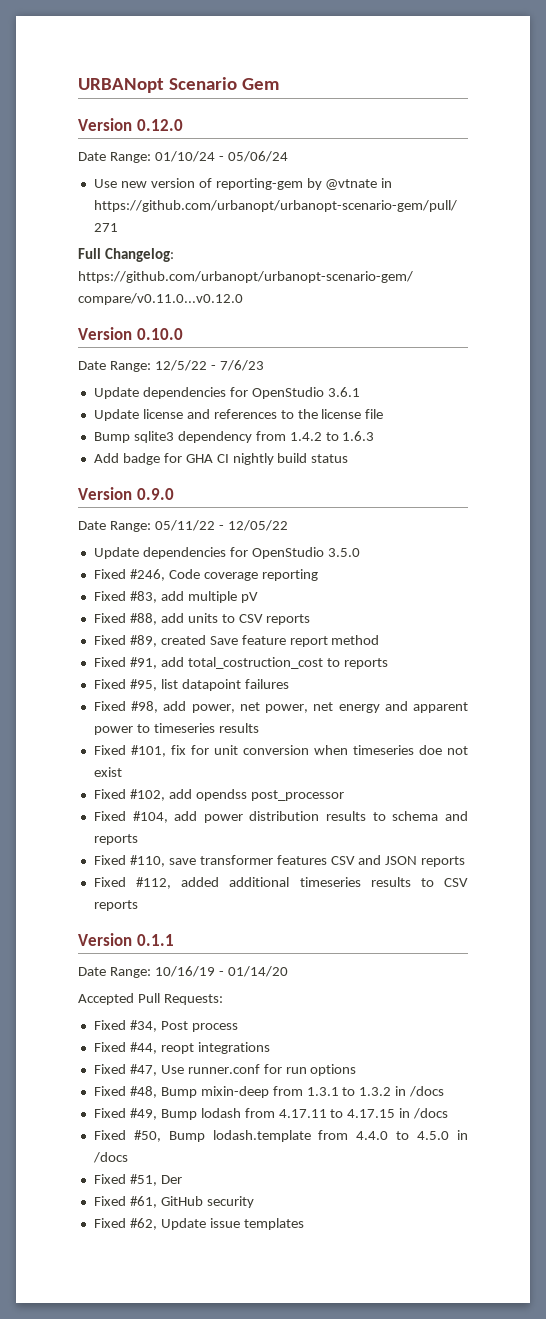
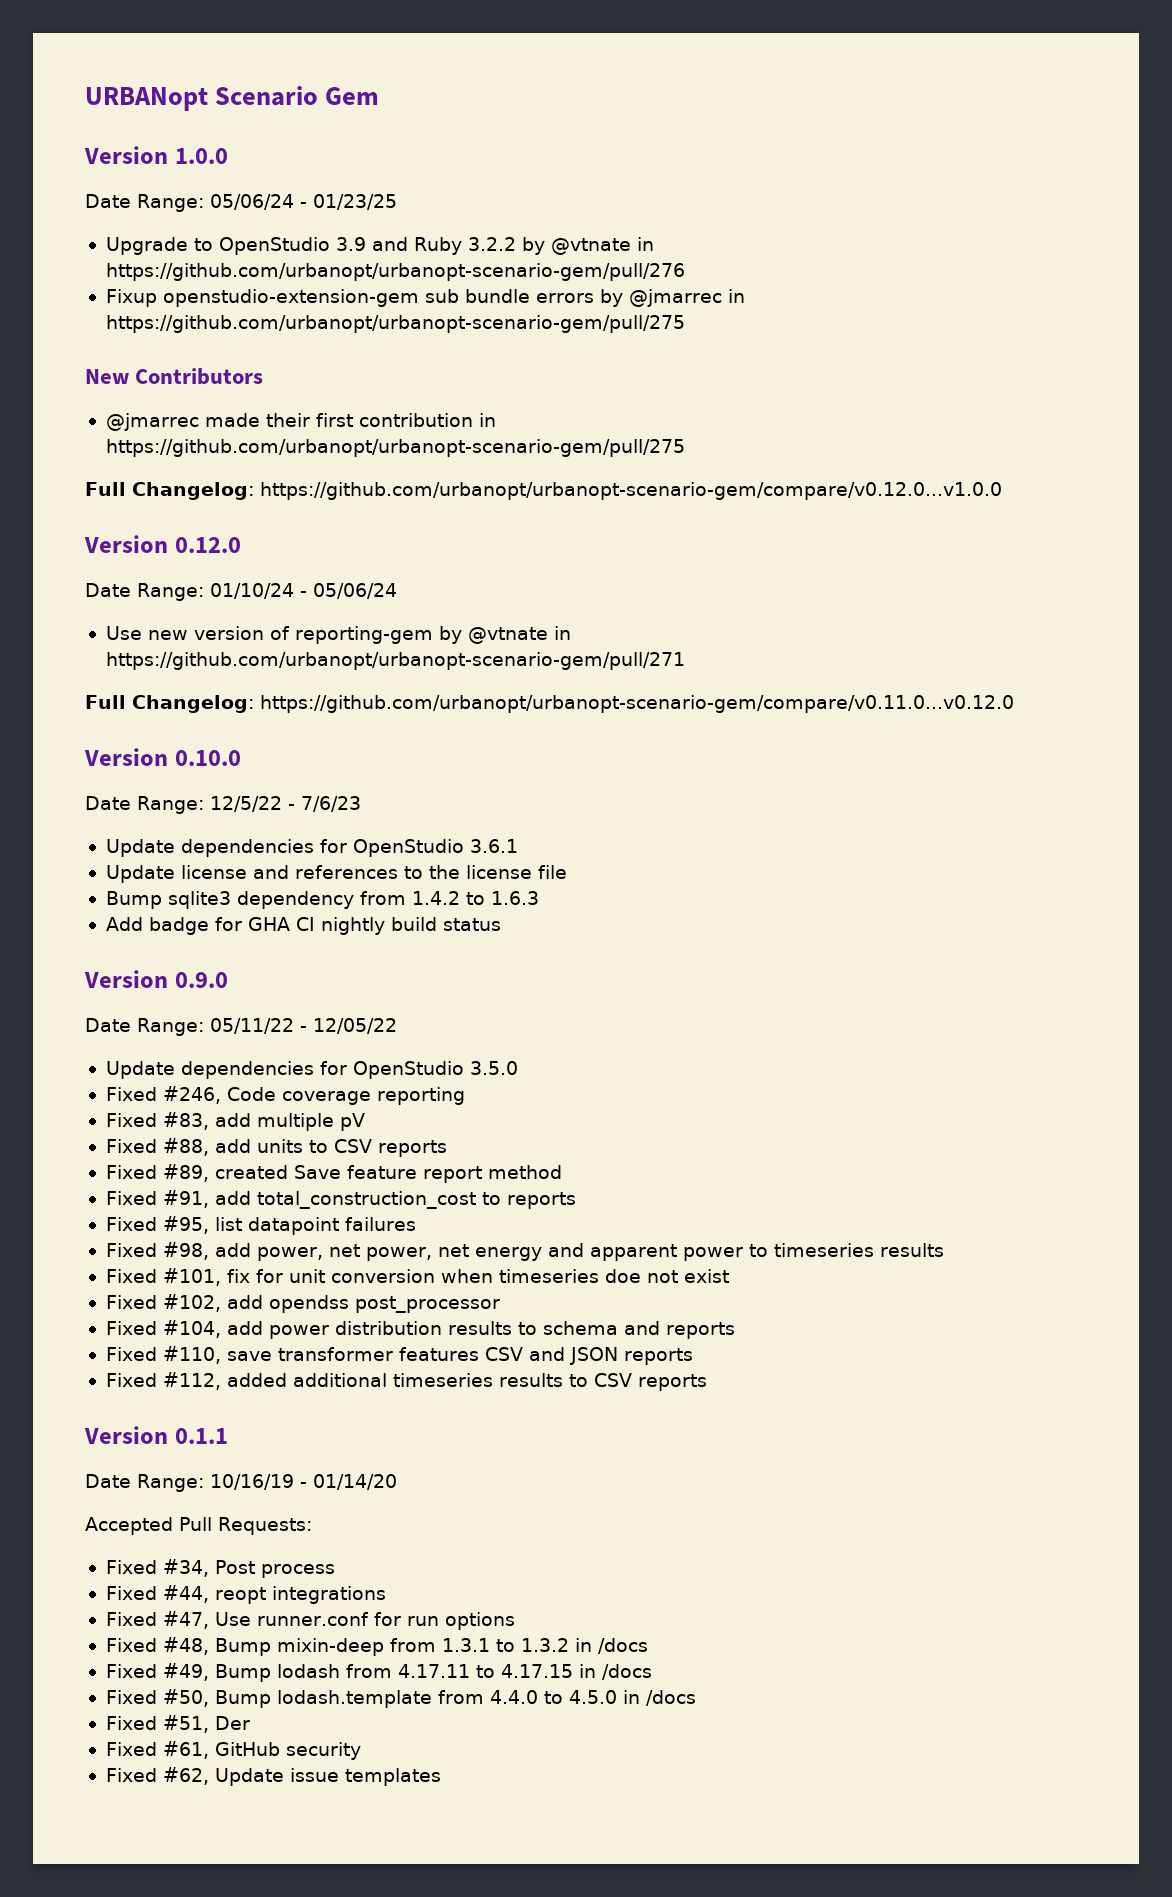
+ Version 1.0.0
+ Date Range: 05/06/24 - 01/23/25
+ Upgrade to OpenStudio 3.9 and Ruby 3.2.2 by @vtnate in https://github.com/urbanopt/urbanopt-scenario-gem/pull/276
+ Fixup openstudio-extension-gem sub bundle errors by @jmarrec in https://github.com/urbanopt/urbanopt-scenario-gem/pull/275
+ New Contributors
+ @jmarrec made their first contribution in https://github.com/urbanopt/urbanopt-scenario-gem/pull/275
+ Full Changelog: https://github.com/urbanopt/urbanopt-scenario-gem/compare/v0.12.0...v1.0.0
- Fixed #91, add total_costruction_cost to reports
+ Fixed #91, add total_construction_cost to reports

